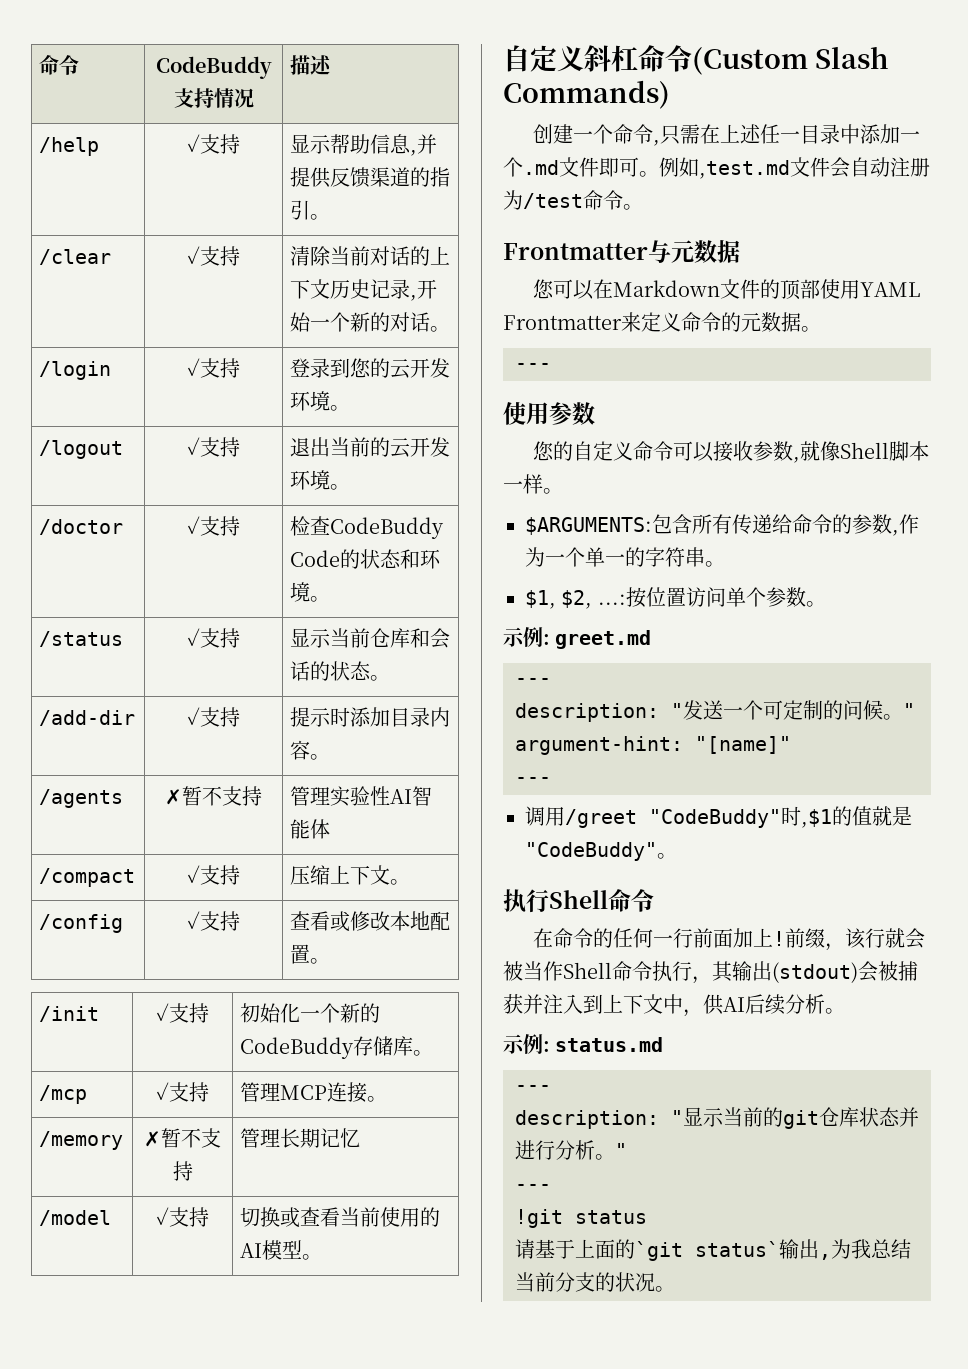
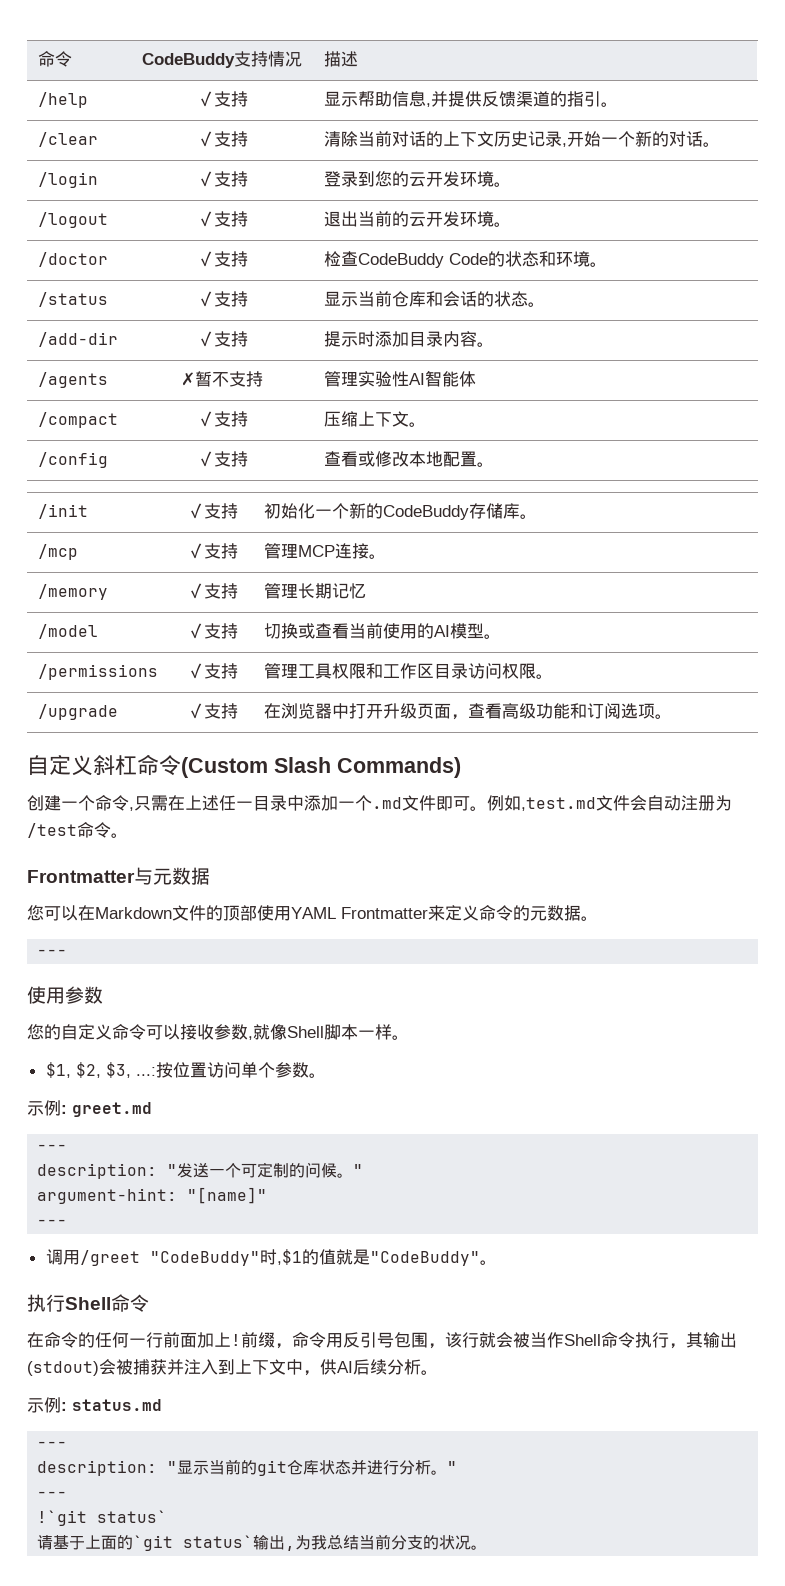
- /memory | ✗暂不支持 | 管理长期记忆
+ /memory | ✓支持 | 管理长期记忆
+ /permissions | ✓支持 | 管理工具权限和工作区目录访问权限。
+ /upgrade | ✓支持 | 在浏览器中打开升级页面，查看高级功能和订阅选项。
- $ARGUMENTS:包含所有传递给命令的参数,作为一个单一的字符串。
- $1, $2, ...:按位置访问单个参数。
+ $1, $2, $3, ...:按位置访问单个参数。
- 前缀，该行就会被当作Shell命令执行，其输出(stdout)会被捕获并注入到上下文中，供AI后续分析。
+ 前缀，命令用反引号包围，该行就会被当作Shell命令执行，其输出(stdout)会被捕获并注入到上下文中，供AI后续分析。
- !git status
+ !`git status`

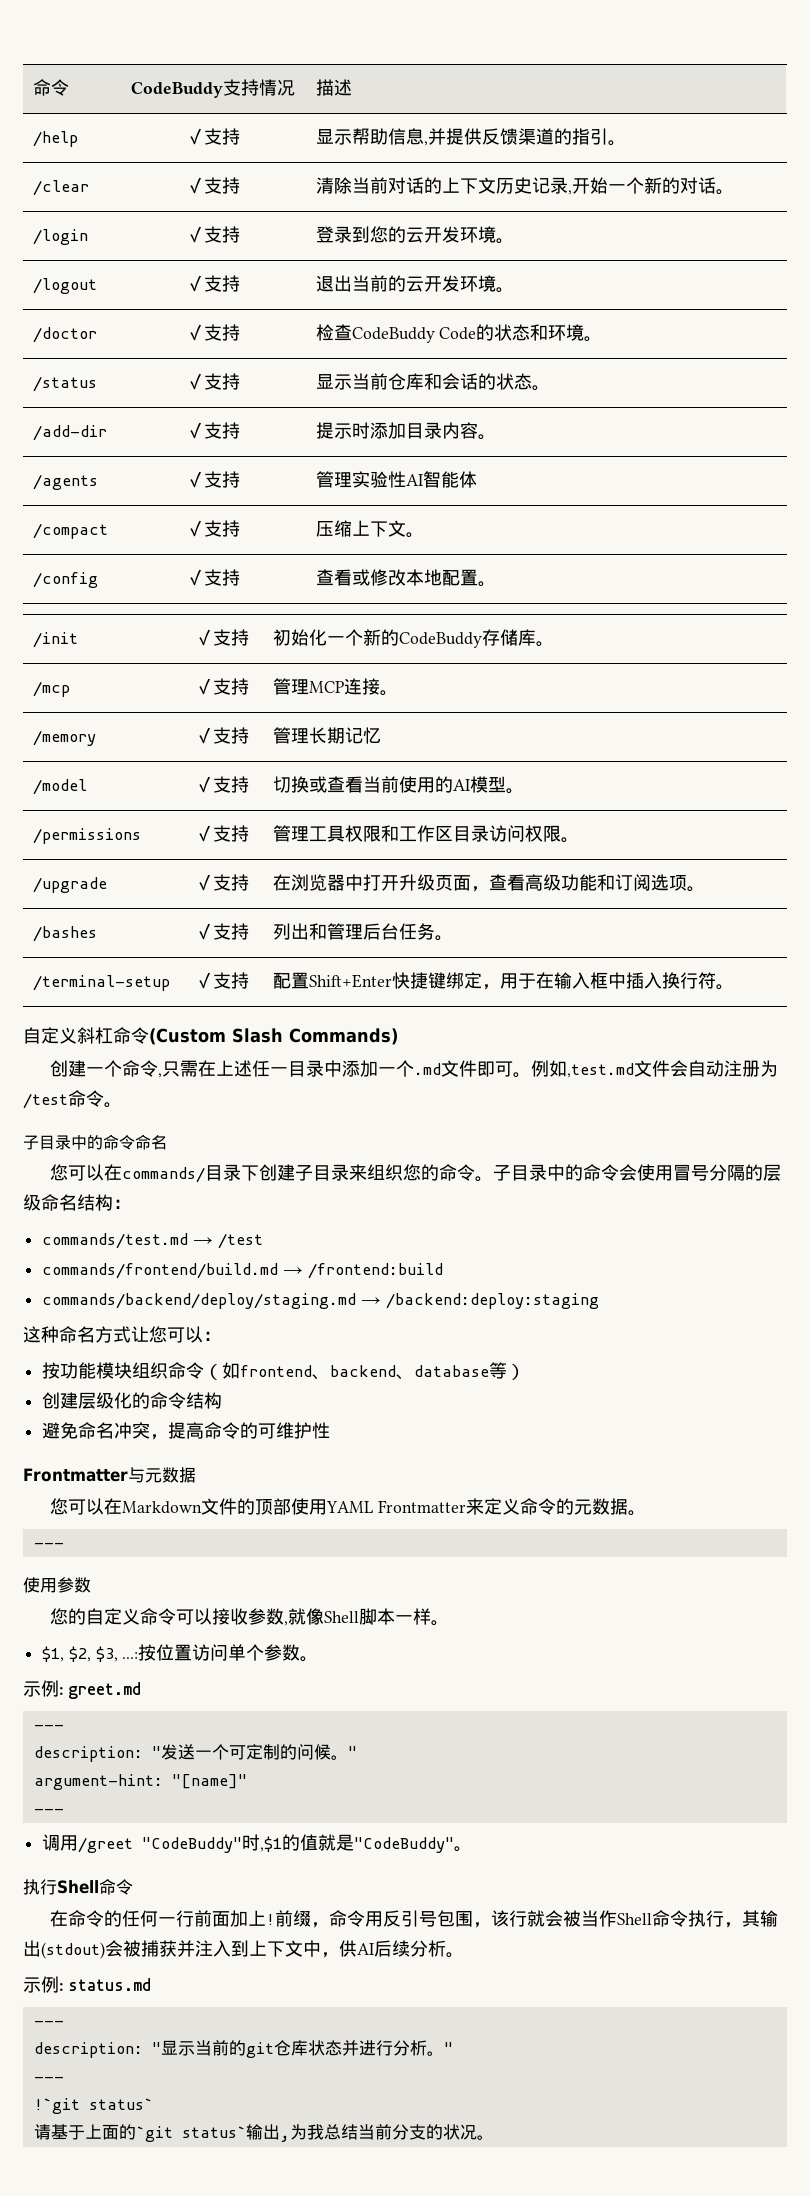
- /agents | ✗暂不支持 | 管理实验性AI智能体
+ /agents | ✓支持 | 管理实验性AI智能体
+ /bashes | ✓支持 | 列出和管理后台任务。
+ /terminal-setup | ✓支持 | 配置Shift+Enter快捷键绑定，用于在输入框中插入换行符。
+ 子目录中的命令命名
+ 您可以在commands/目录下创建子目录来组织您的命令。子目录中的命令会使用冒号分隔的层级命名结构：
+ commands/test.md → /test
+ commands/frontend/build.md → /frontend:build
+ commands/backend/deploy/staging.md → /backend:deploy:staging
+ 这种命名方式让您可以：
+ 按功能模块组织命令（如frontend、backend、database等）
+ 创建层级化的命令结构
+ 避免命名冲突，提高命令的可维护性

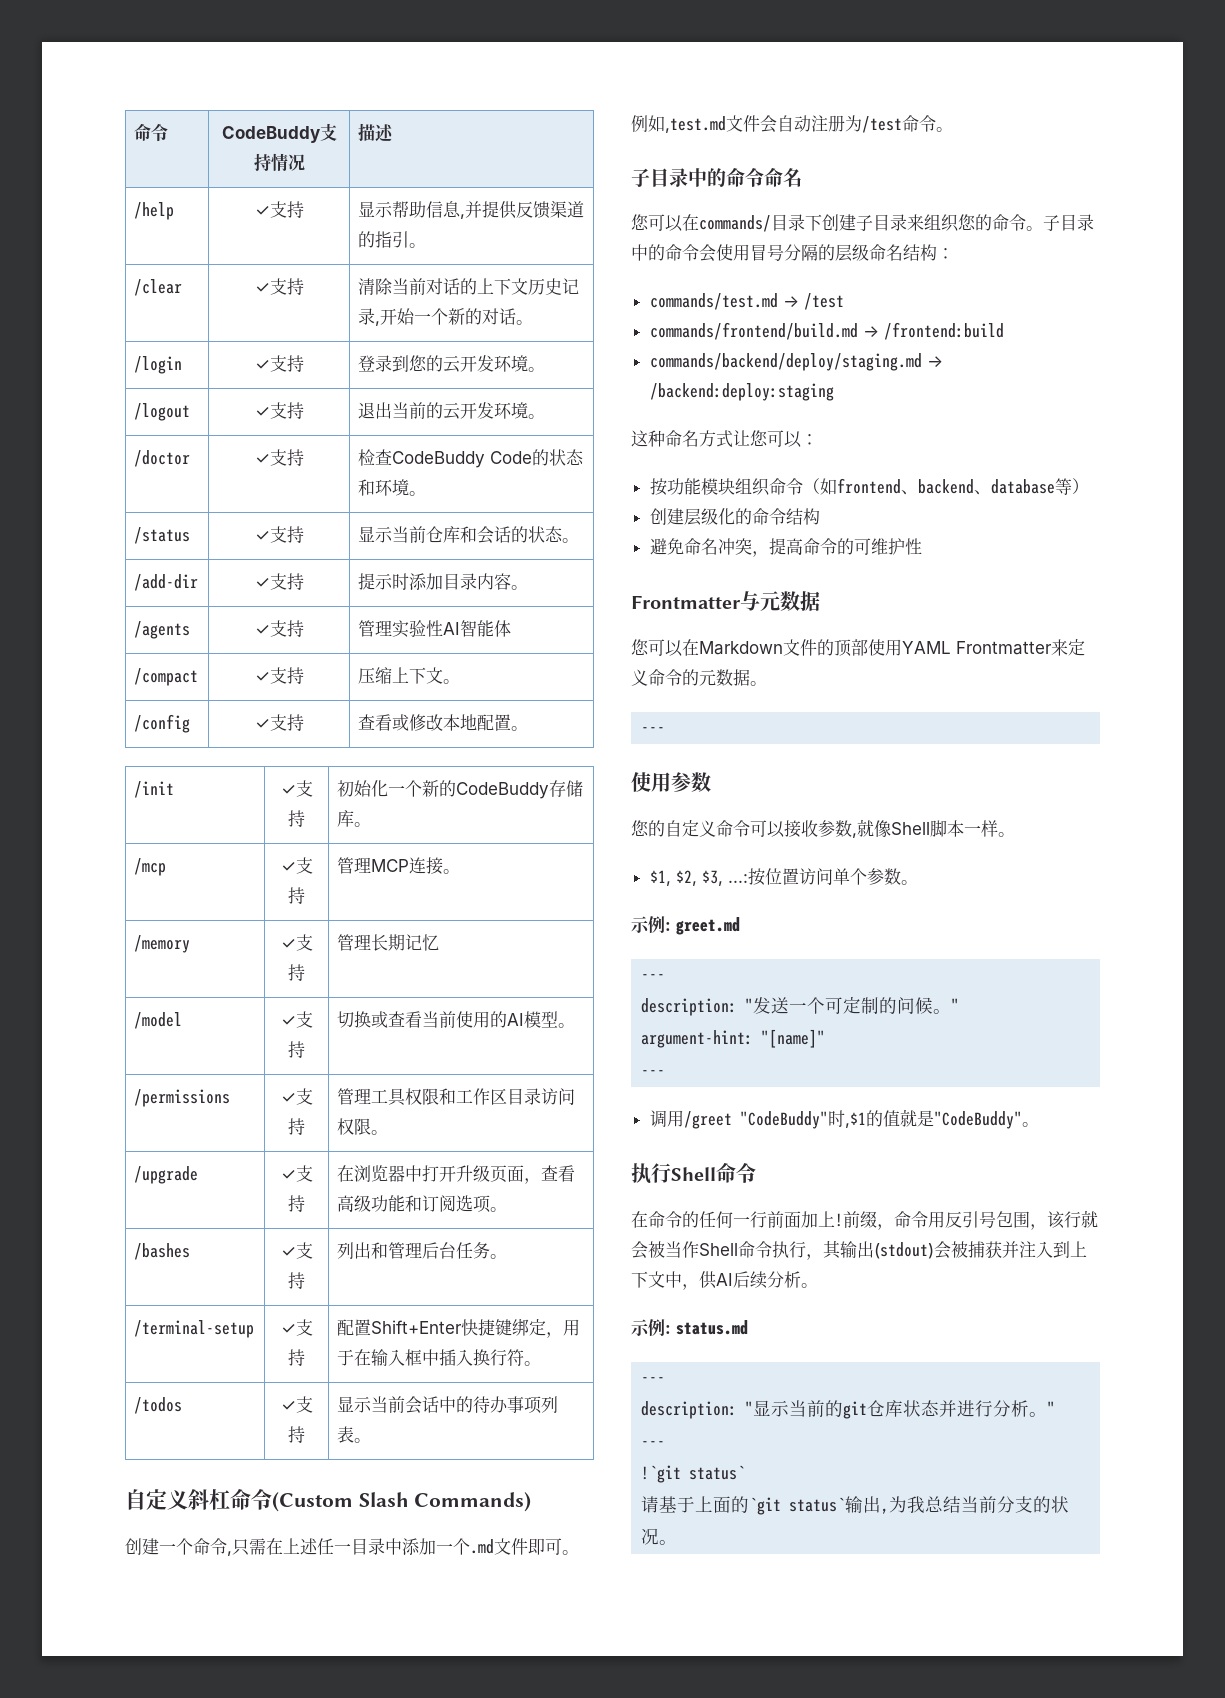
+ /todos | ✓支持 | 显示当前会话中的待办事项列表。

